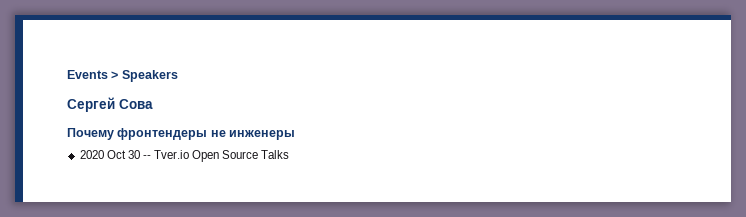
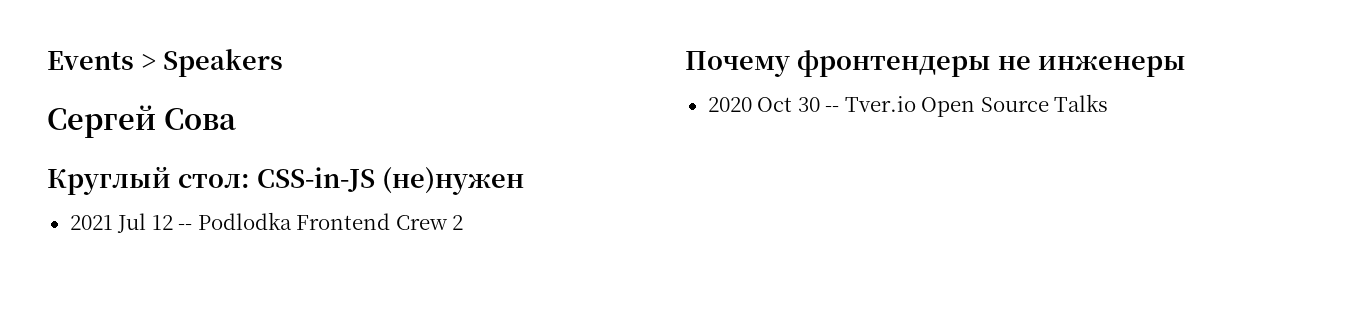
+ Круглый стол: CSS-in-JS (не)нужен
+ 2021 Jul 12 -- Podlodka Frontend Crew 2

